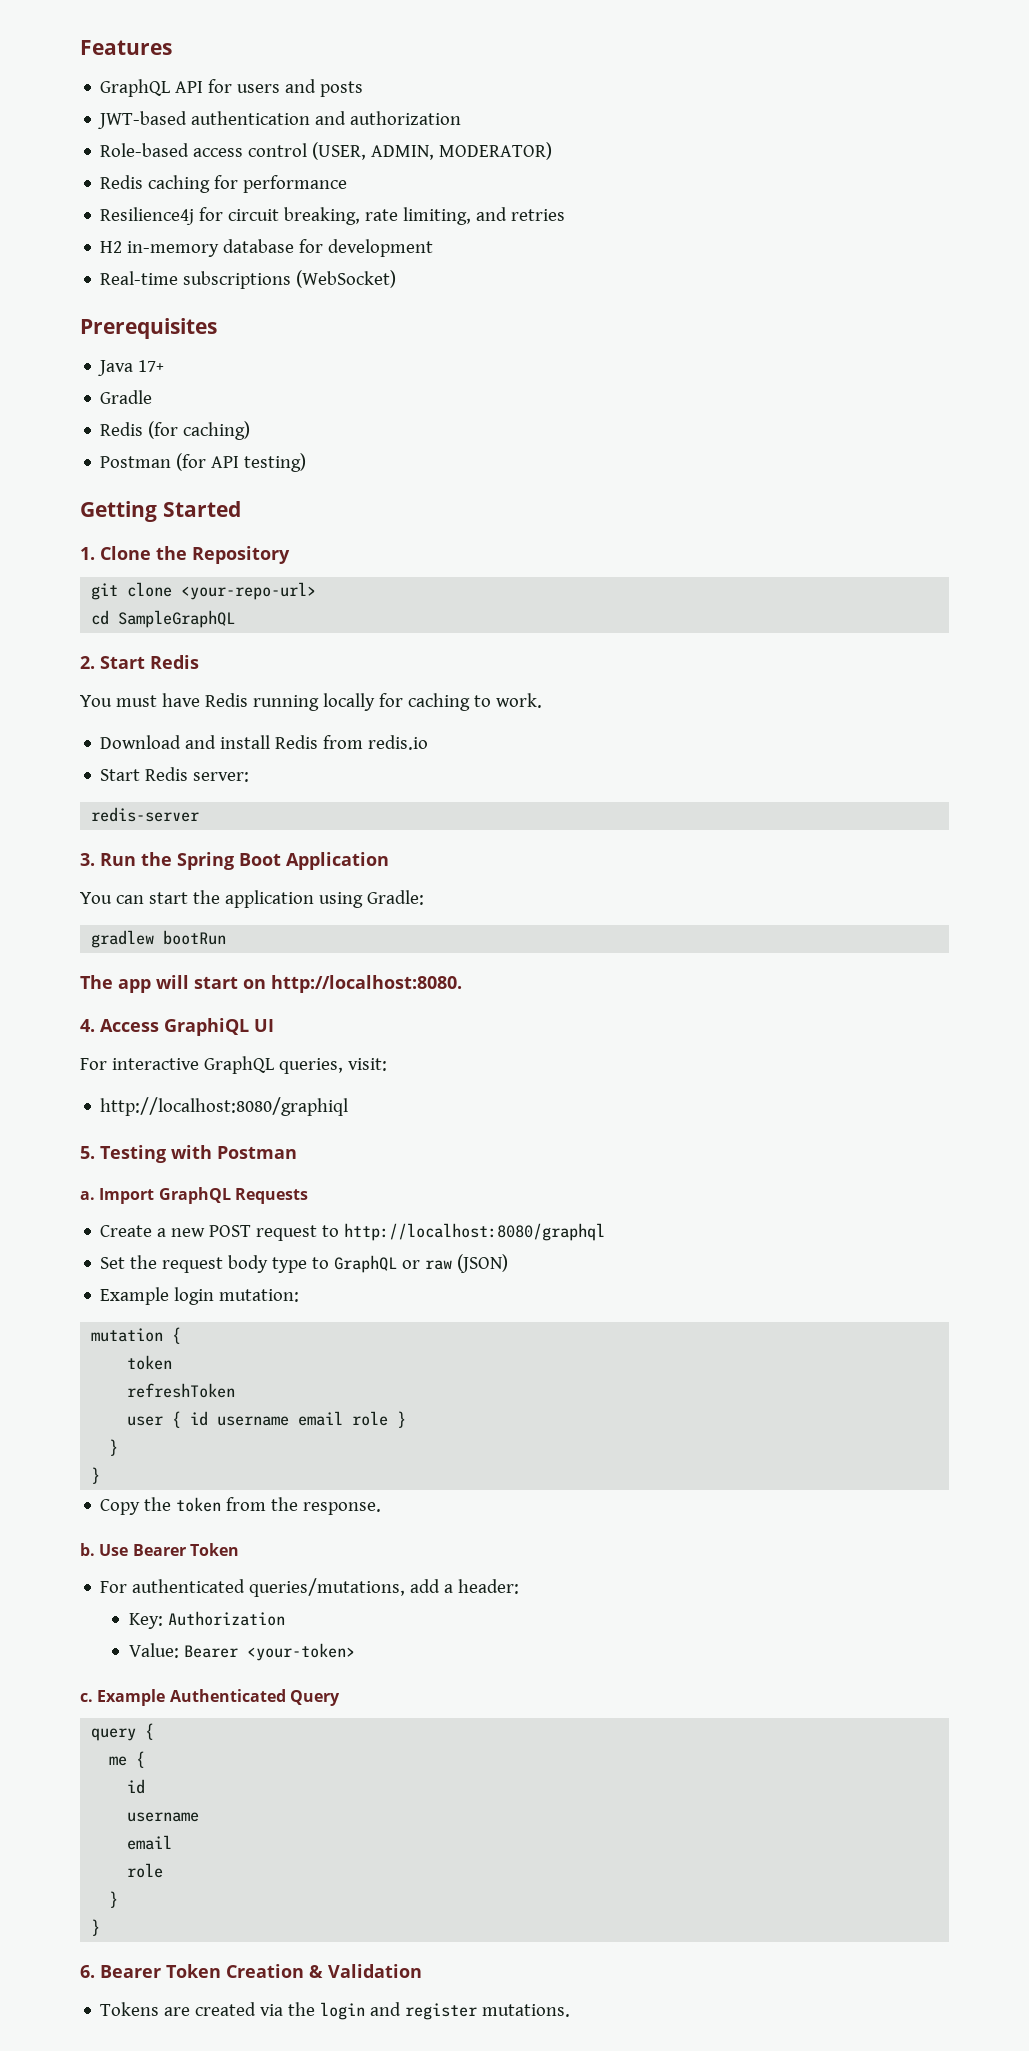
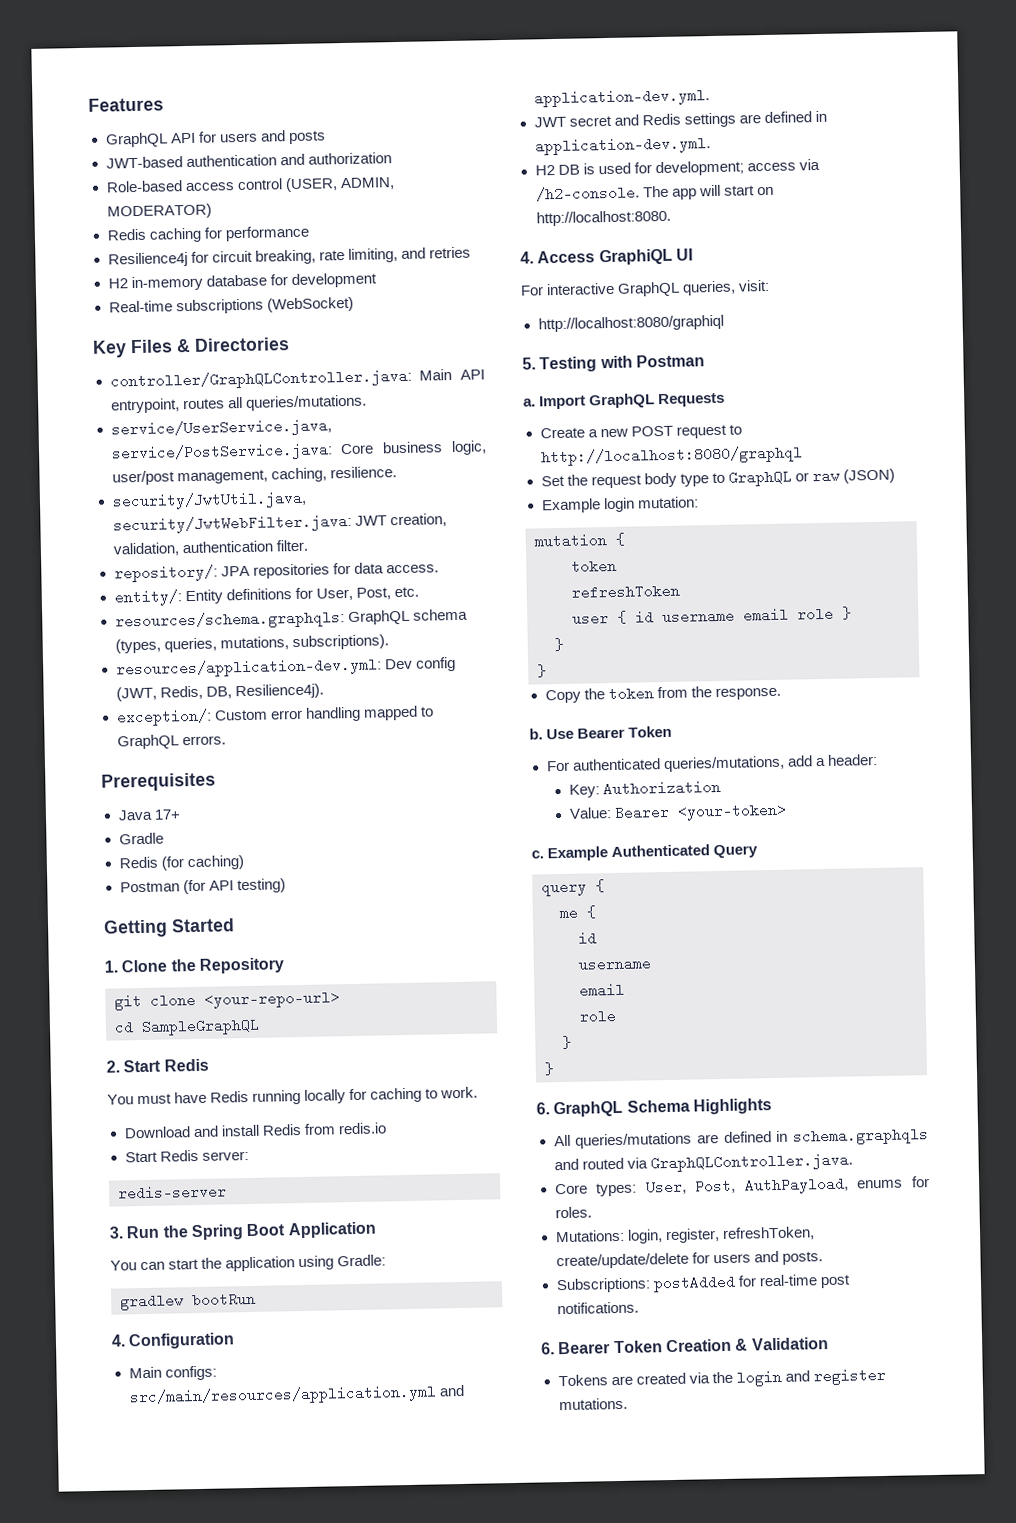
+ Key Files & Directories
+ controller/GraphQLController.java: Main API entrypoint, routes all queries/mutations.
+ service/UserService.java, service/PostService.java: Core business logic, user/post management, caching, resilience.
+ security/JwtUtil.java, security/JwtWebFilter.java: JWT creation, validation, authentication filter.
+ repository/: JPA repositories for data access.
+ entity/: Entity definitions for User, Post, etc.
+ resources/schema.graphqls: GraphQL schema (types, queries, mutations, subscriptions).
+ resources/application-dev.yml: Dev config (JWT, Redis, DB, Resilience4j).
+ exception/: Custom error handling mapped to GraphQL errors.
+ 4. Configuration
+ Main configs: src/main/resources/application.yml and application-dev.yml.
+ JWT secret and Redis settings are defined in application-dev.yml.
+ H2 DB is used for development; access via /h2-console.
+ 6. GraphQL Schema Highlights
+ All queries/mutations are defined in schema.graphqls and routed via GraphQLController.java.
+ Core types: User, Post, AuthPayload, enums for roles.
+ Mutations: login, register, refreshToken, create/update/delete for users and posts.
+ Subscriptions: postAdded for real-time post notifications.

